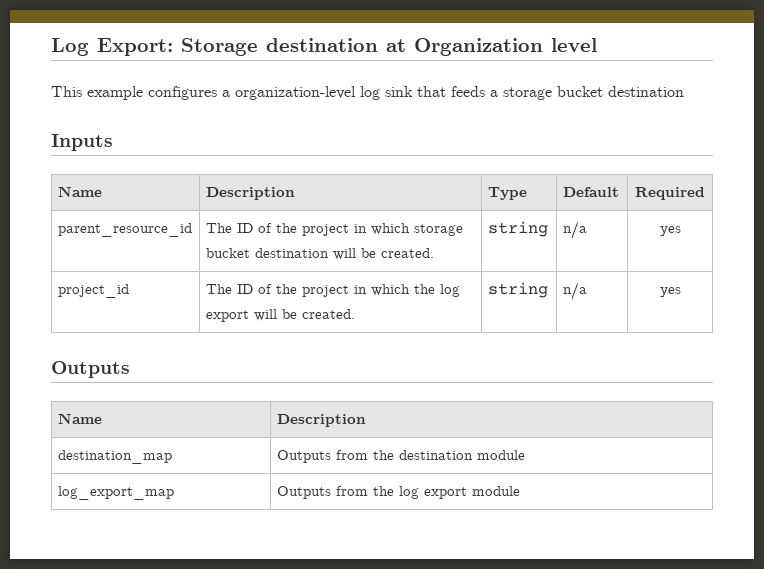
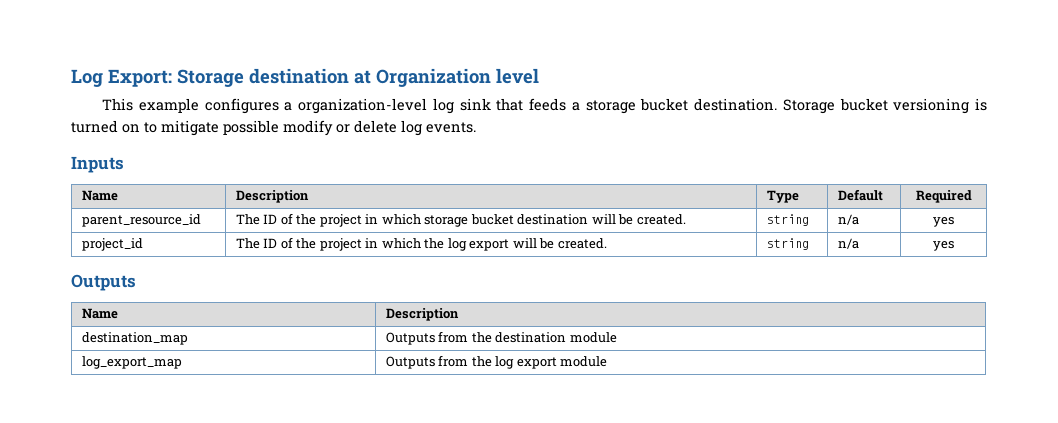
- This example configures a organization-level log sink that feeds a storage bucket destination
+ This example configures a organization-level log sink that feeds a storage bucket destination. Storage bucket versioning is turned on to mitigate possible modify or delete log events.

